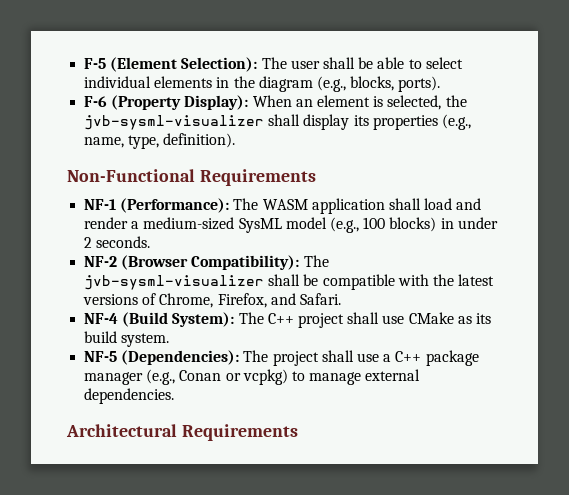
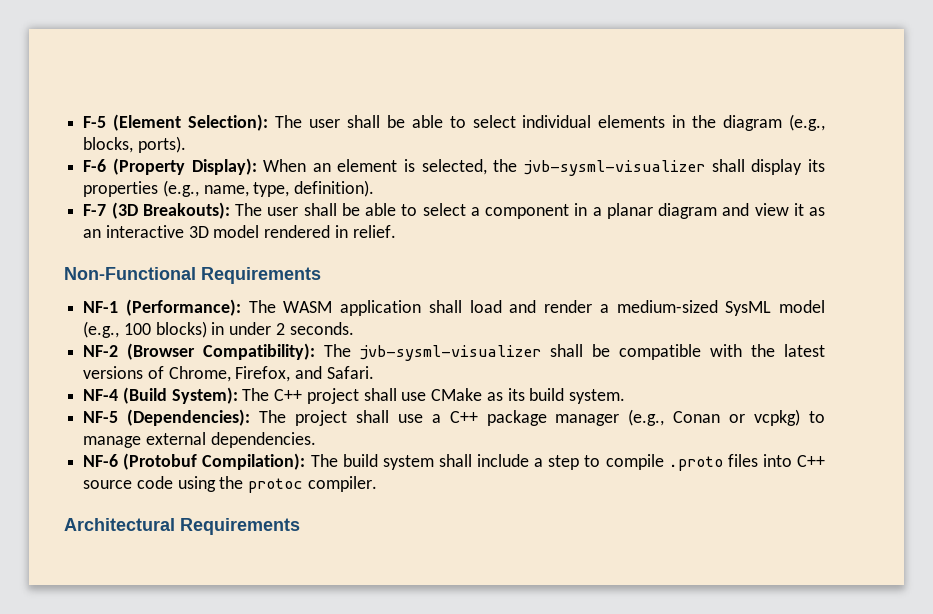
+ F-7 (3D Breakouts): The user shall be able to select a component in a planar diagram and view it as an interactive 3D model rendered in relief.
+ NF-6 (Protobuf Compilation): The build system shall include a step to compile .proto files into C++ source code using the protoc compiler.

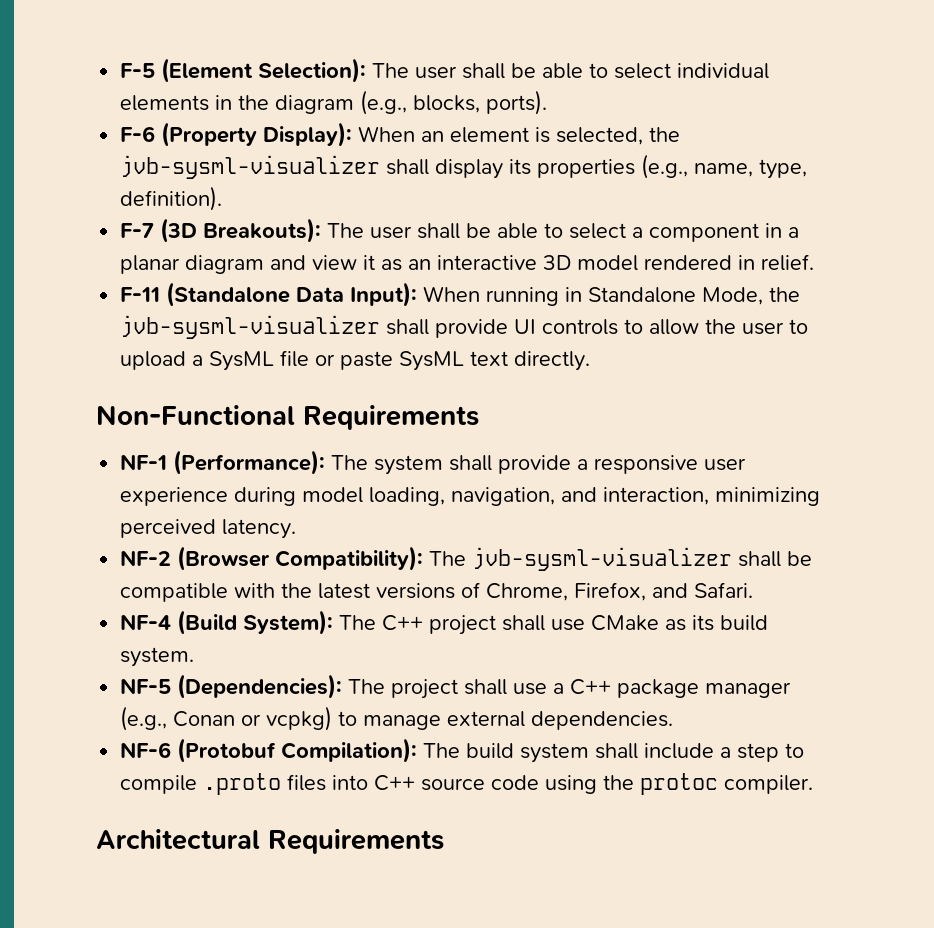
+ F-11 (Standalone Data Input): When running in Standalone Mode, the jvb-sysml-visualizer shall provide UI controls to allow the user to upload a SysML file or paste SysML text directly.
- NF-1 (Performance): The WASM application shall load and render a medium-sized SysML model (e.g., 100 blocks) in under 2 seconds.
+ NF-1 (Performance): The system shall provide a responsive user experience during model loading, navigation, and interaction, minimizing perceived latency.

